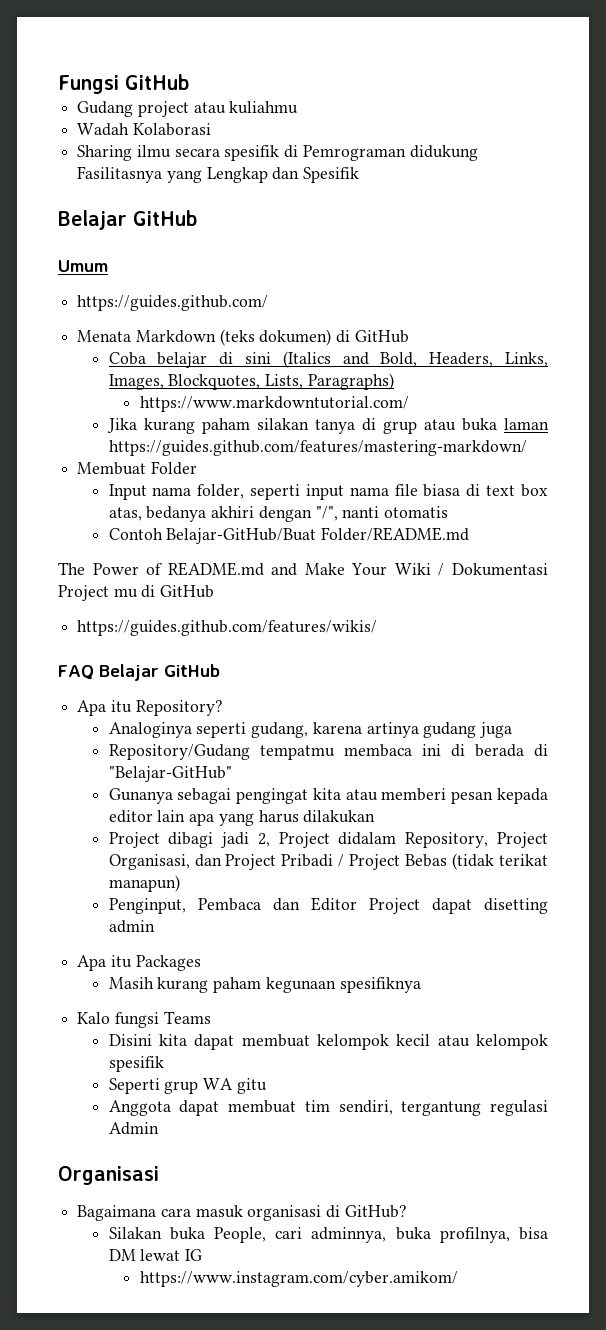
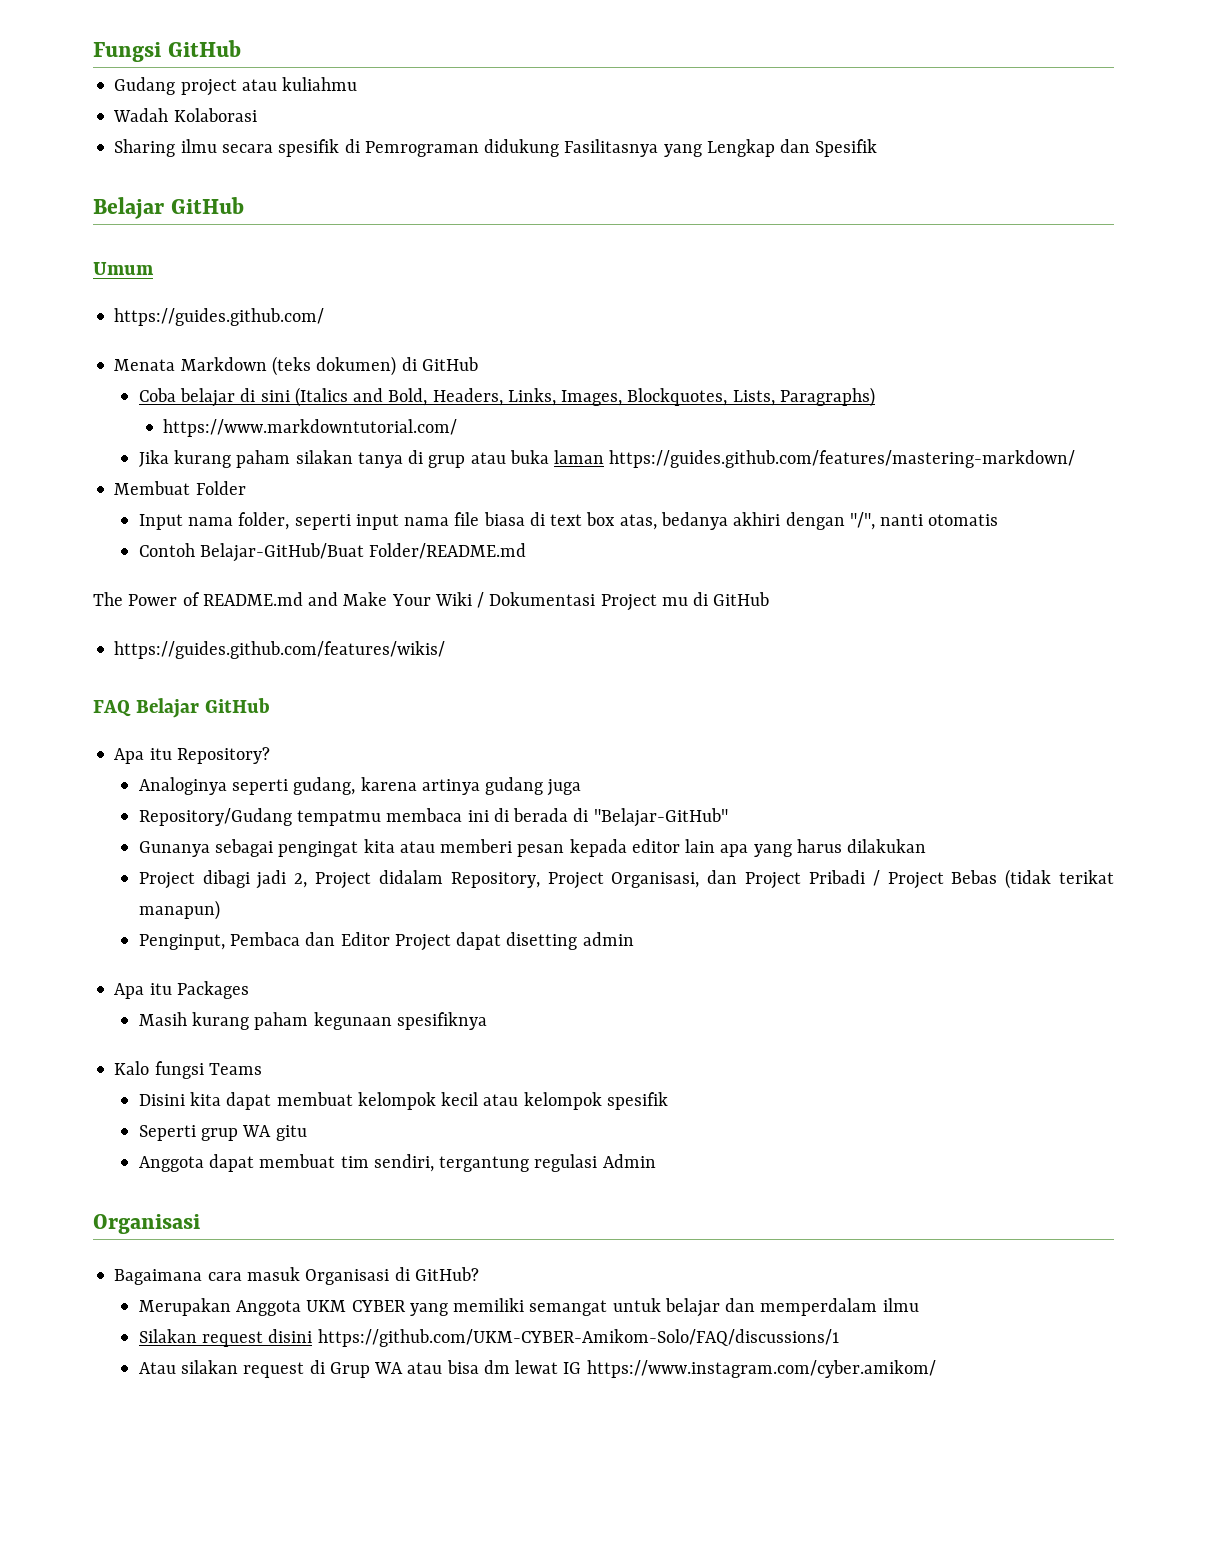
- Bagaimana cara masuk organisasi di GitHub?
+ Bagaimana cara masuk Organisasi di GitHub?
- Silakan buka People, cari adminnya, buka profilnya, bisa DM lewat IG
- https://www.instagram.com/cyber.amikom/
+ Merupakan Anggota UKM CYBER yang memiliki semangat untuk belajar dan memperdalam ilmu
+ Silakan request disini https://github.com/UKM-CYBER-Amikom-Solo/FAQ/discussions/1
+ Atau silakan request di Grup WA atau bisa dm lewat IG https://www.instagram.com/cyber.amikom/

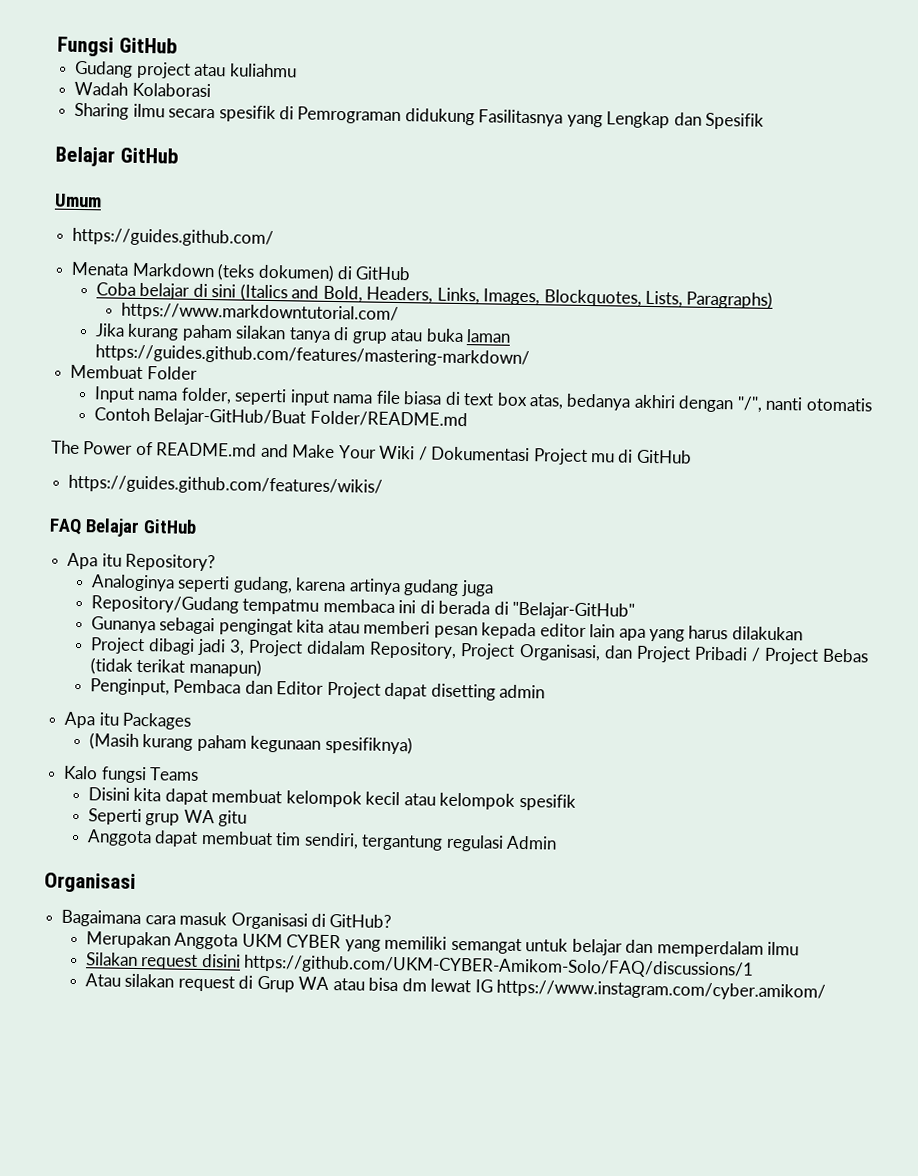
- Project dibagi jadi 2, Project didalam Repository, Project Organisasi, dan Project Pribadi / Project Bebas (tidak terikat manapun)
+ Project dibagi jadi 3, Project didalam Repository, Project Organisasi, dan Project Pribadi / Project Bebas (tidak terikat manapun)
- Masih kurang paham kegunaan spesifiknya
+ (Masih kurang paham kegunaan spesifiknya)

